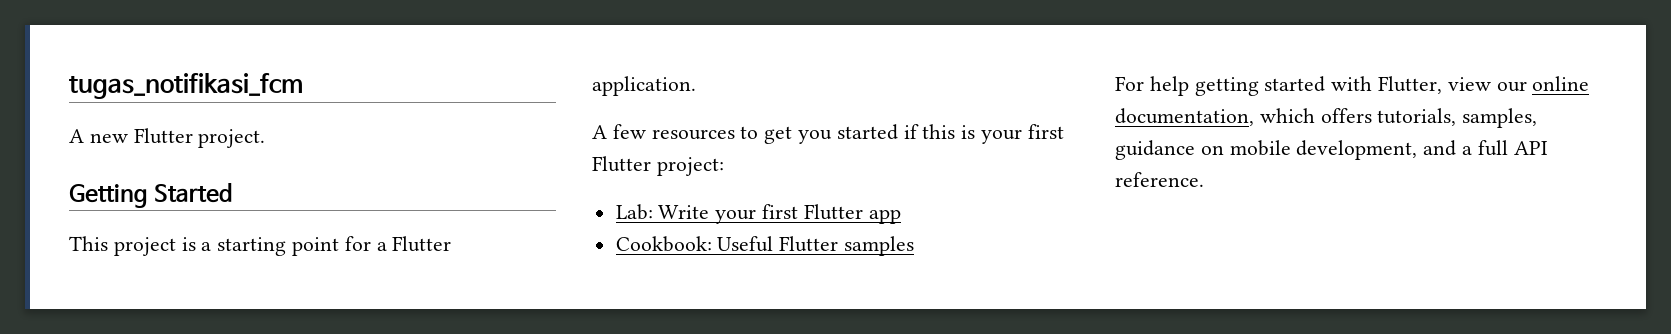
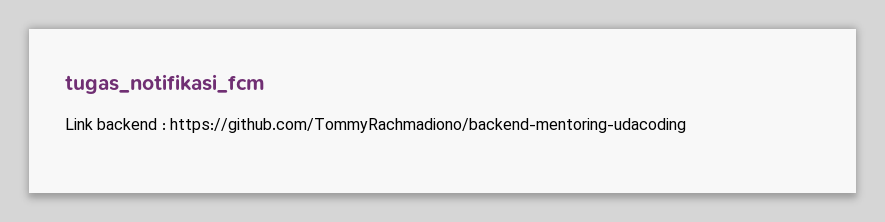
- A new Flutter project.
- Getting Started
- This project is a starting point for a Flutter application.
- A few resources to get you started if this is your first Flutter project:
- Lab: Write your first Flutter app
- Cookbook: Useful Flutter samples
- For help getting started with Flutter, view our online documentation, which offers tutorials, samples, guidance on mobile development, and a full API reference.
+ Link backend : https://github.com/TommyRachmadiono/backend-mentoring-udacoding

